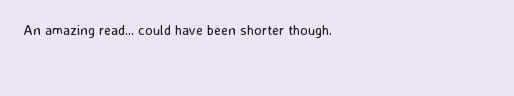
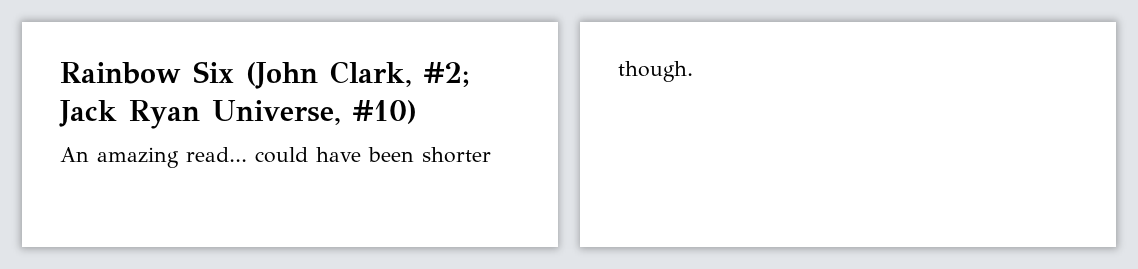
+ Rainbow Six (John Clark, #2; Jack Ryan Universe, #10)

